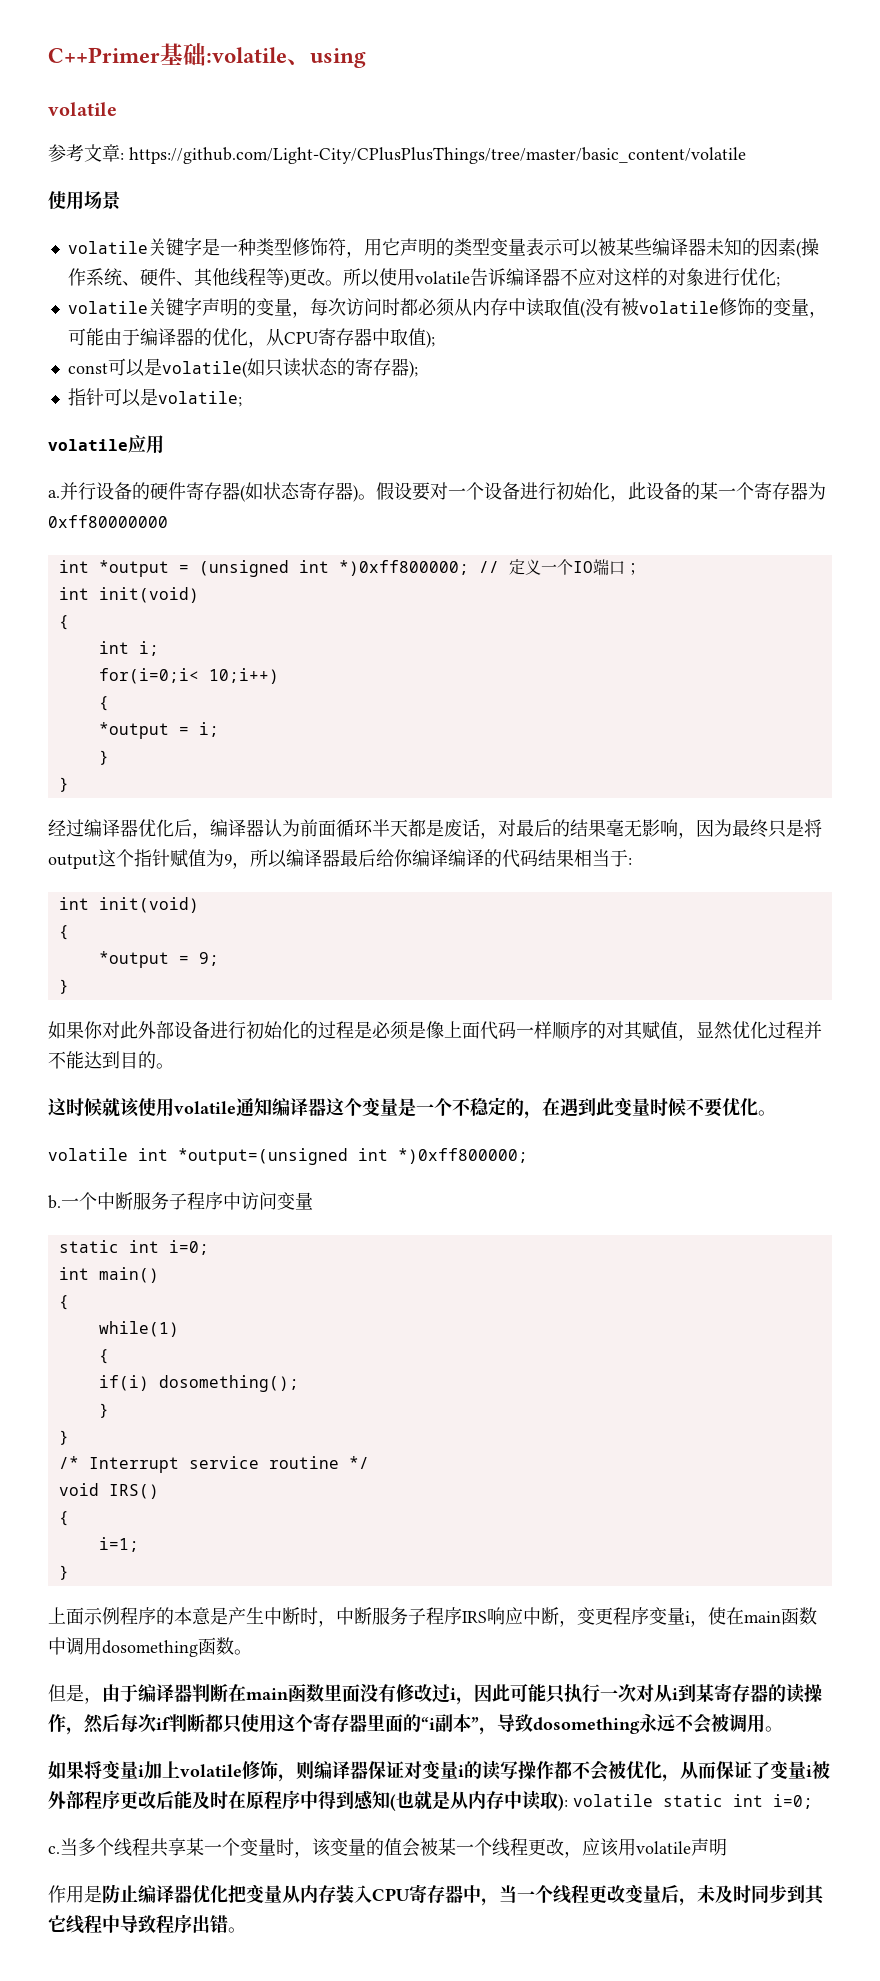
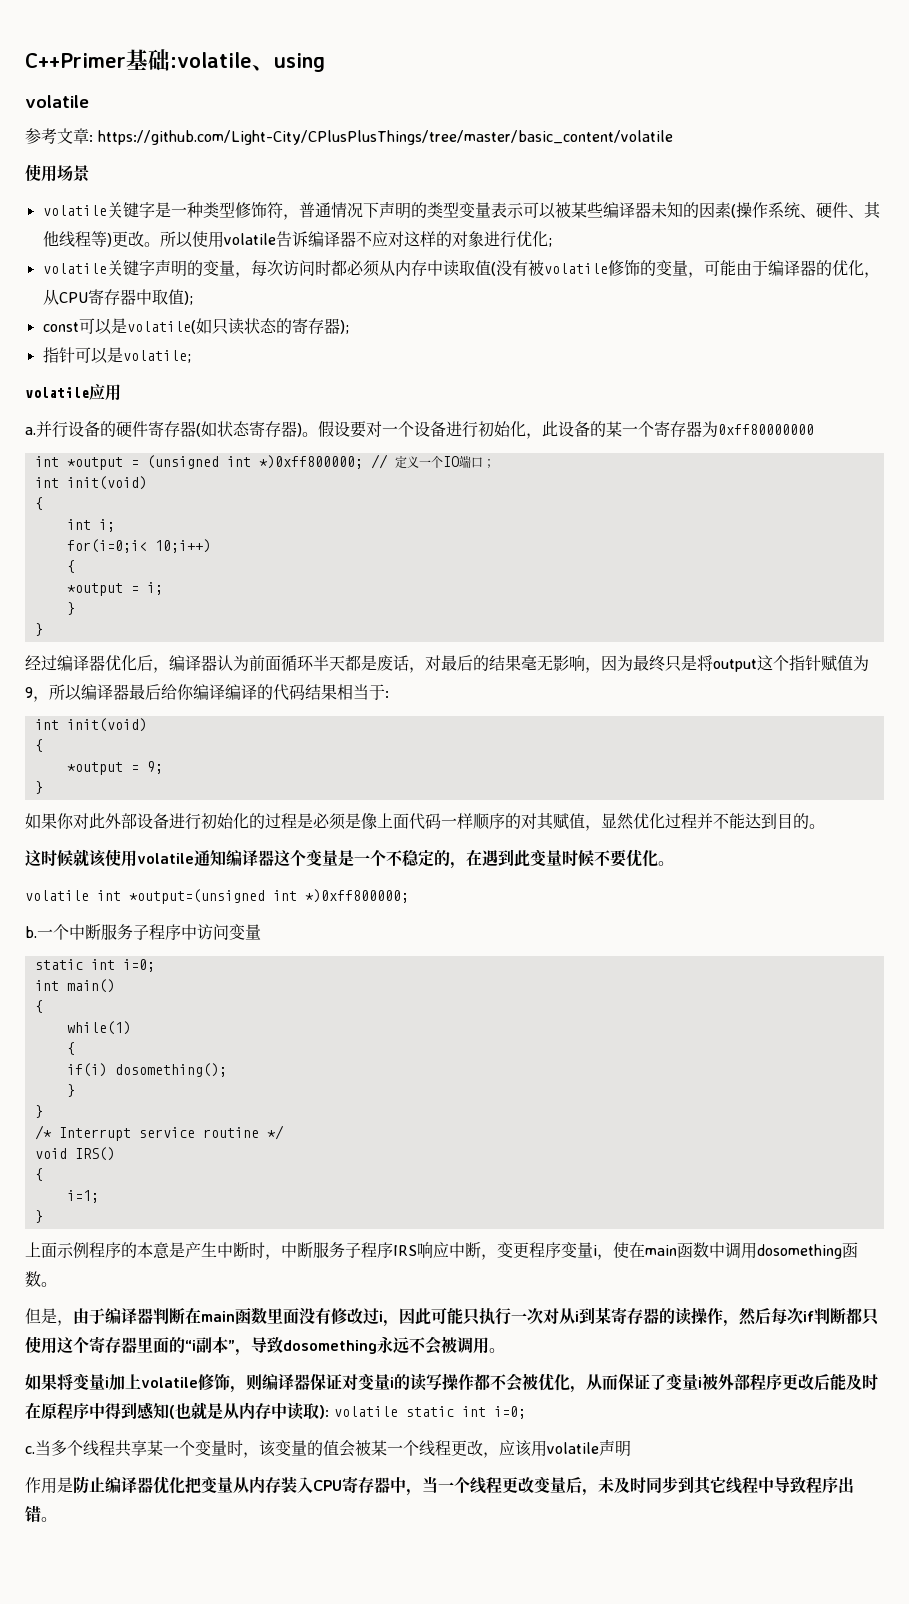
- volatile关键字是一种类型修饰符，用它声明的类型变量表示可以被某些编译器未知的因素(操作系统、硬件、其他线程等)更改。
+ volatile关键字是一种类型修饰符，普通情况下声明的类型变量表示可以被某些编译器未知的因素(操作系统、硬件、其他线程等)更改。

